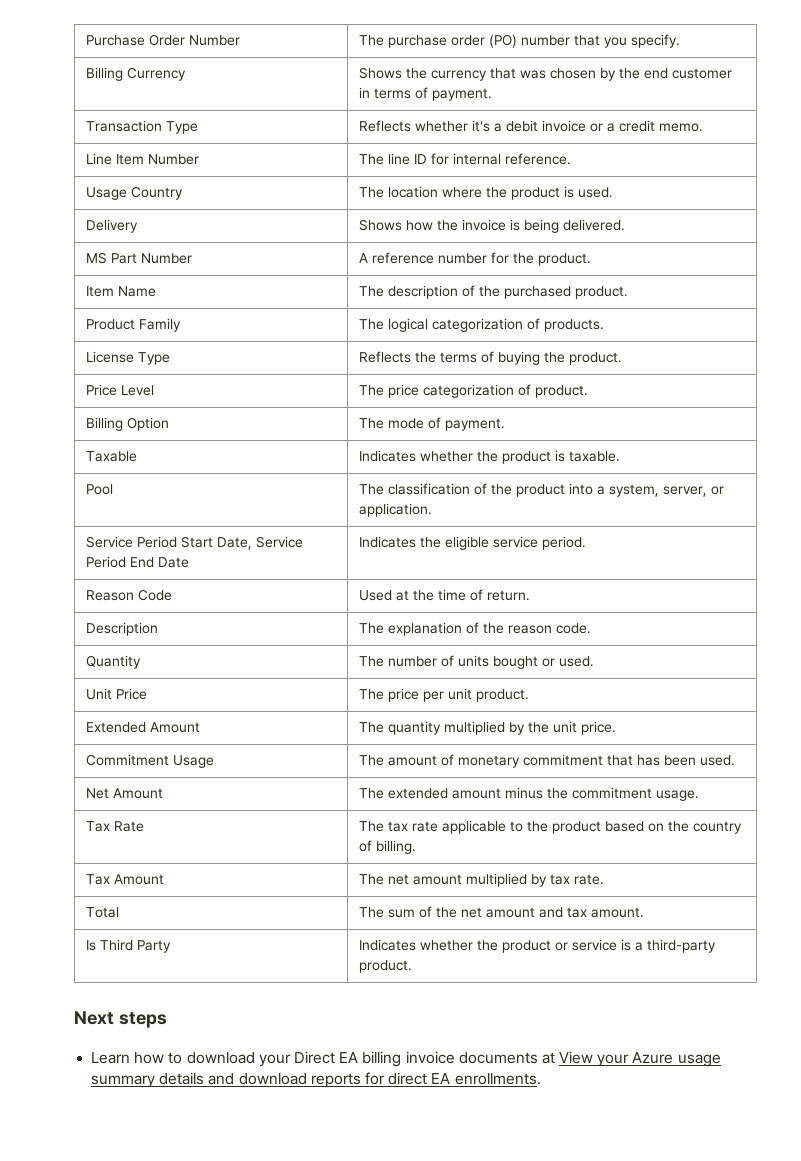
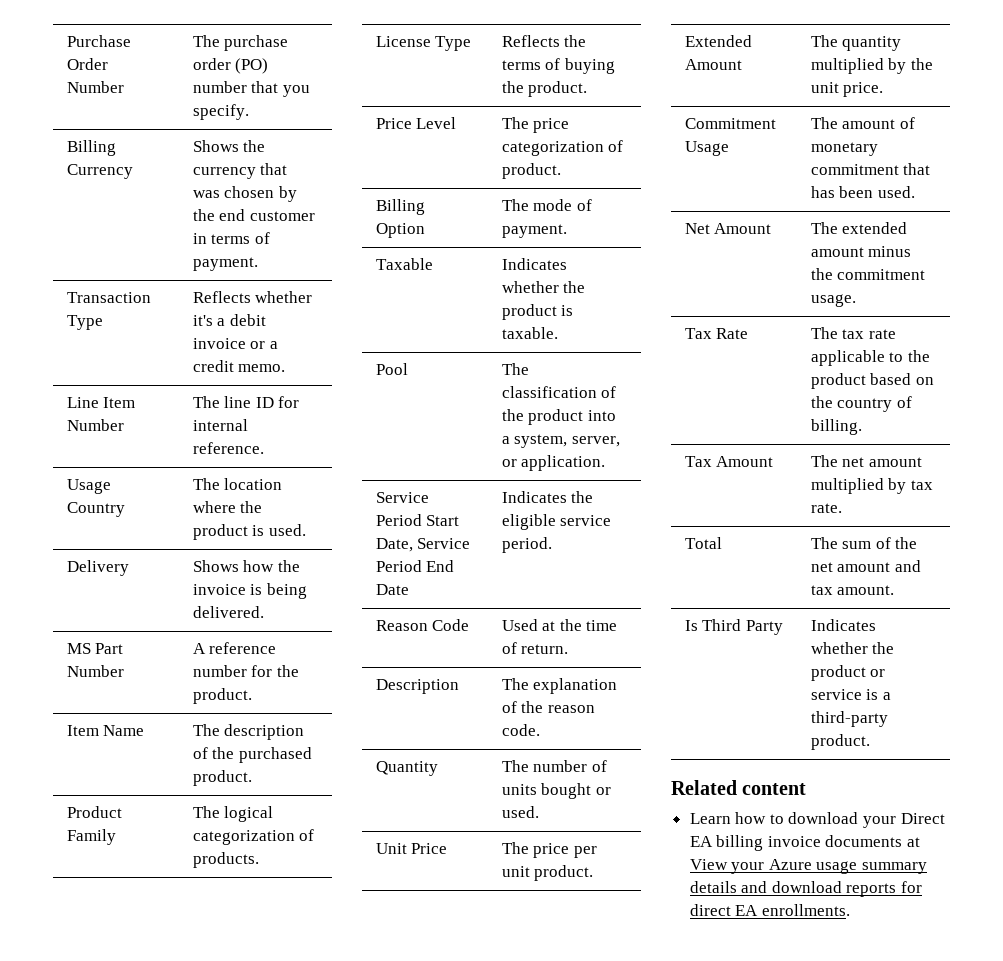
- Next steps
+ Related content

